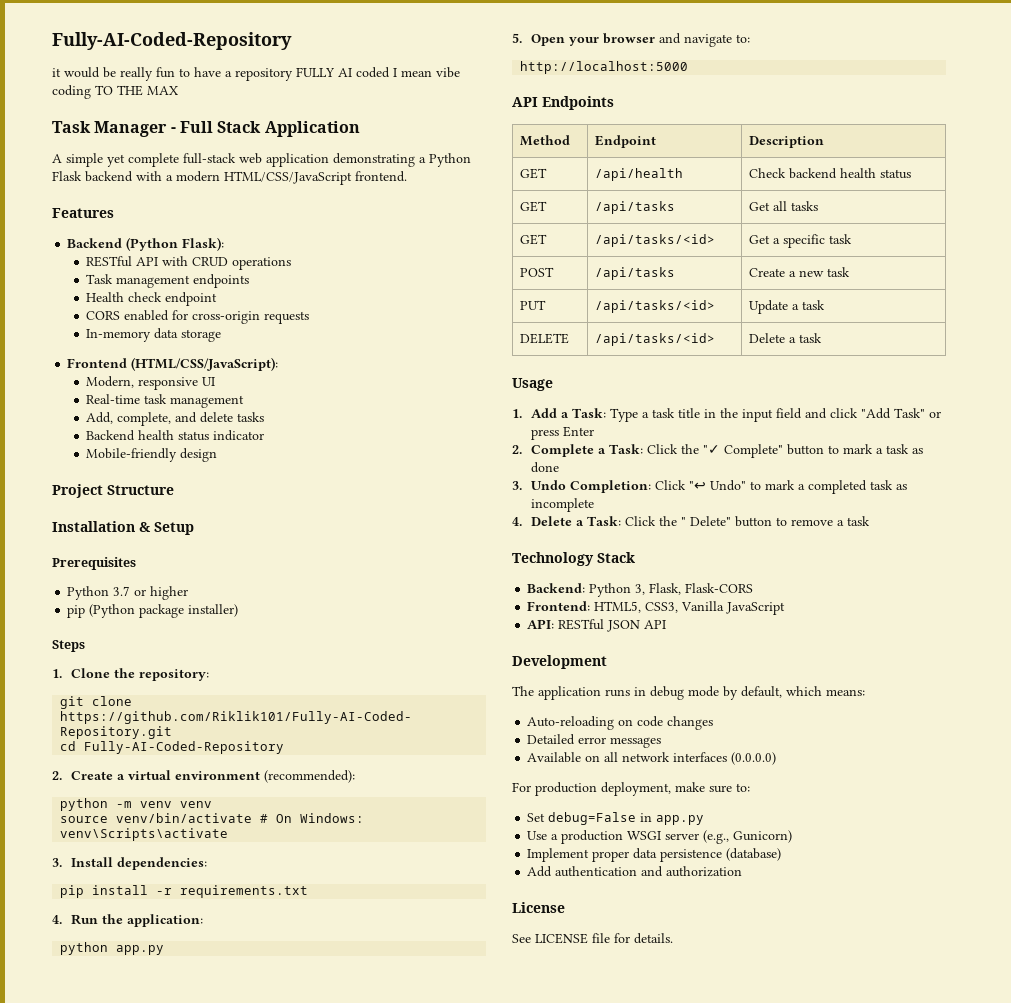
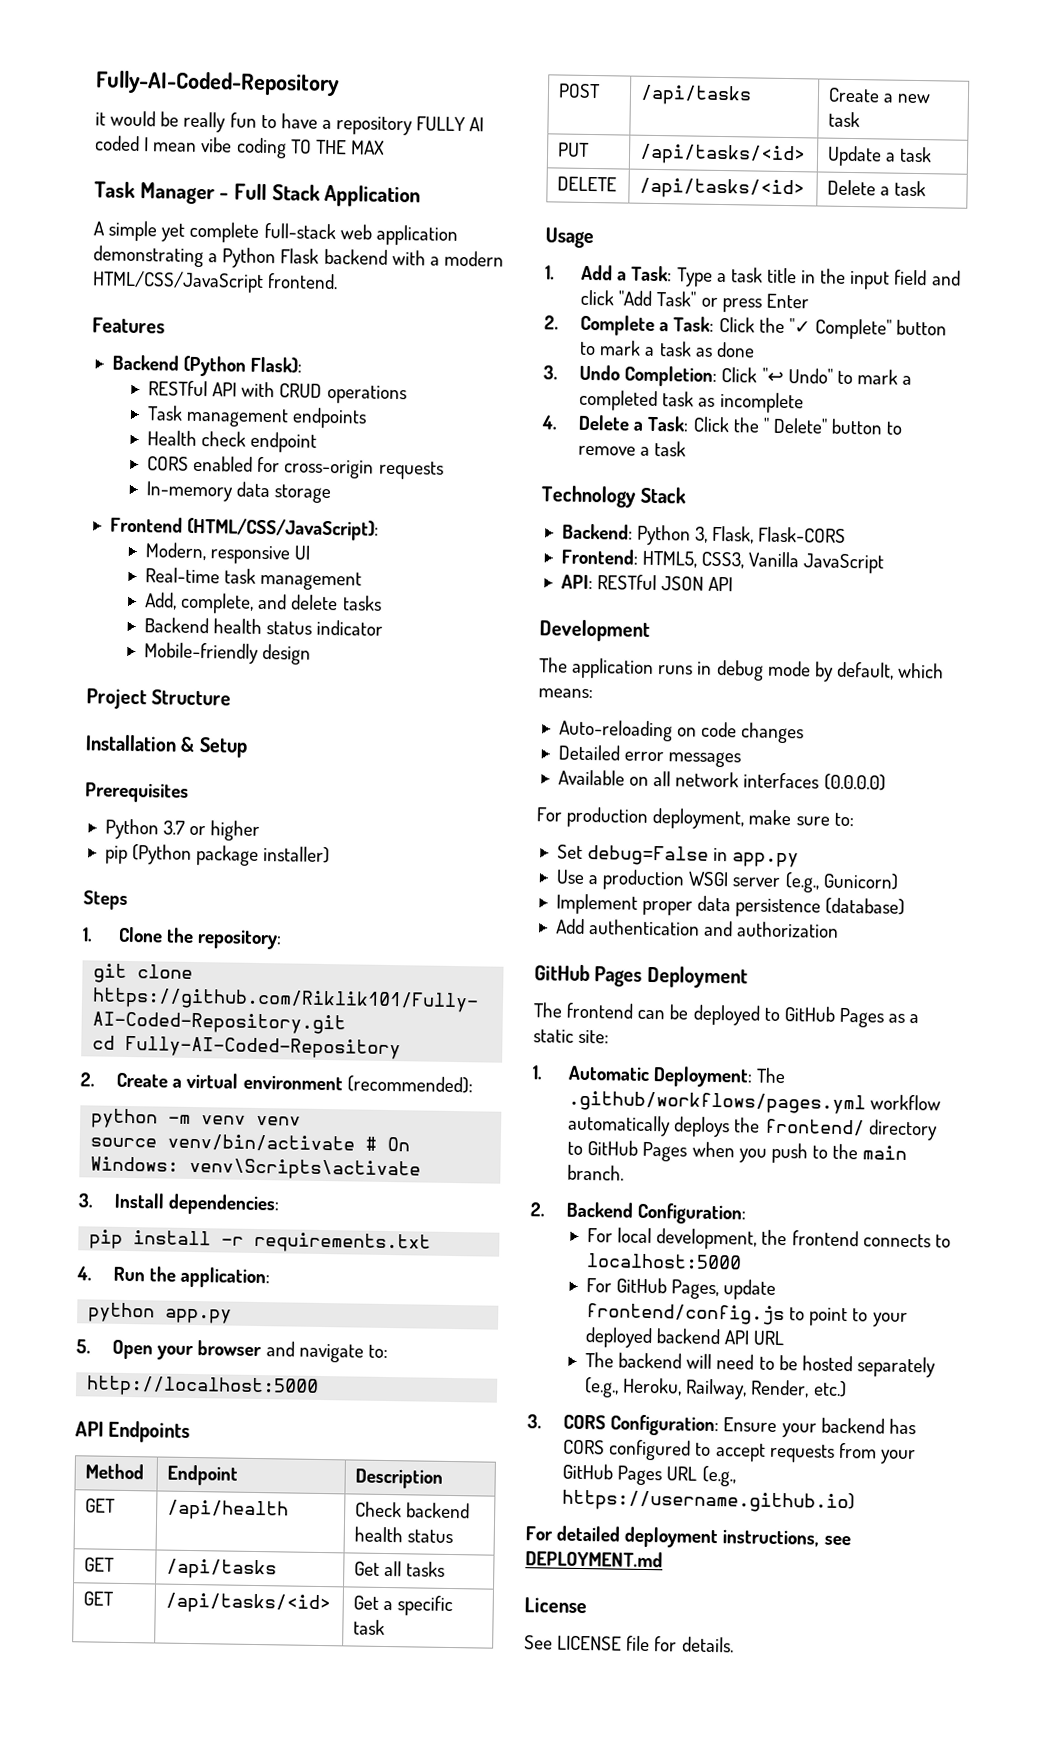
+ GitHub Pages Deployment
+ The frontend can be deployed to GitHub Pages as a static site:
+ 1. Automatic Deployment: The .github/workflows/pages.yml workflow automatically deploys the frontend/ directory to GitHub Pages when you push to the main branch.
+ 2. Backend Configuration:
+ For local development, the frontend connects to localhost:5000
+ For GitHub Pages, update frontend/config.js to point to your deployed backend API URL
+ The backend will need to be hosted separately (e.g., Heroku, Railway, Render, etc.)
+ 3. CORS Configuration: Ensure your backend has CORS configured to accept requests from your GitHub Pages URL (e.g., https://username.github.io)
+ For detailed deployment instructions, see DEPLOYMENT.md

